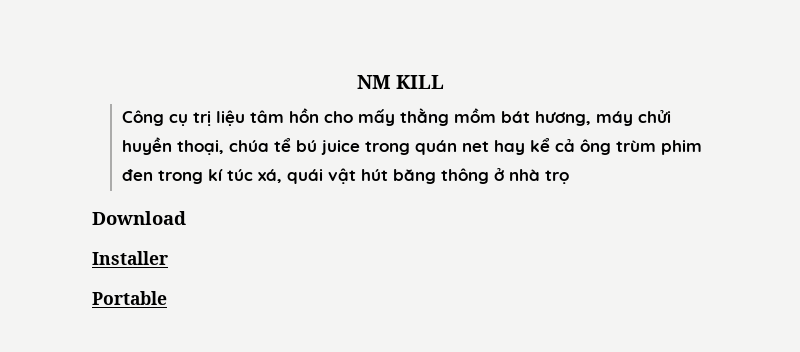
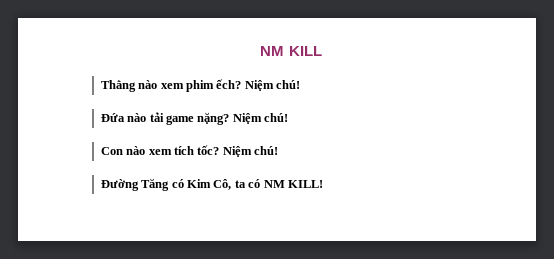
- Công cụ trị liệu tâm hồn cho mấy thằng mồm bát hương, máy chửi huyền thoại, chúa tể bú juice trong quán net hay kể cả ông trùm phim đen trong kí túc xá, quái vật hút băng thông ở nhà trọ
- Download
- Installer
- Portable
+ Thằng nào xem phim ếch? Niệm chú!
+ Đứa nào tải game nặng? Niệm chú!
+ Con nào xem tích tốc? Niệm chú!
+ Đường Tăng có Kim Cô, ta có NM KILL!

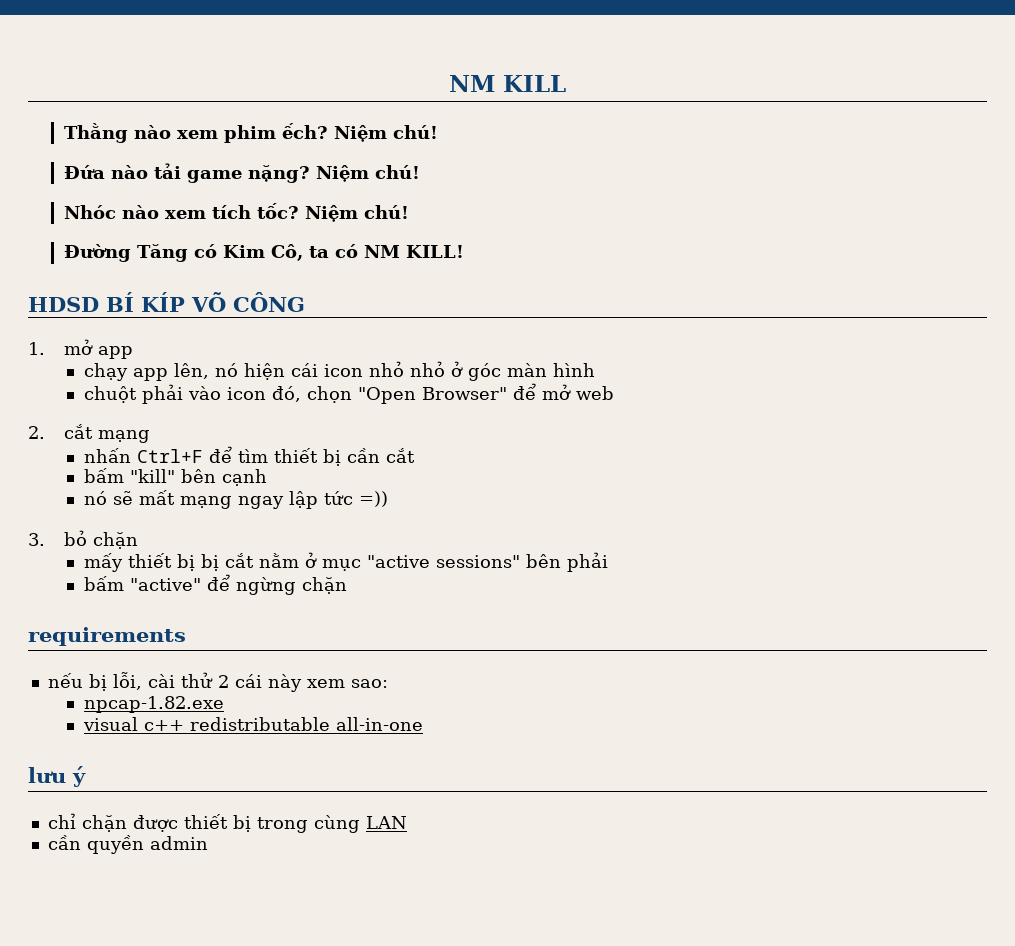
- Con nào xem tích tốc?
+ Nhóc nào xem tích tốc?
+ HDSD BÍ KÍP VÕ CÔNG
+ 1. mở app
+ chạy app lên, nó hiện cái icon nhỏ nhỏ ở góc màn hình
+ chuột phải vào icon đó, chọn "Open Browser" để mở web
+ 2. cắt mạng
+ nhấn Ctrl+F để tìm thiết bị cần cắt
+ bấm "kill" bên cạnh
+ nó sẽ mất mạng ngay lập tức =))
+ 3. bỏ chặn
+ mấy thiết bị bị cắt nằm ở mục "active sessions" bên phải
+ bấm "active" để ngừng chặn
+ requirements
+ nếu bị lỗi, cài thử 2 cái này xem sao:
+ npcap-1.82.exe
+ visual c++ redistributable all-in-one
+ lưu ý
+ chỉ chặn được thiết bị trong cùng LAN
+ cần quyền admin

